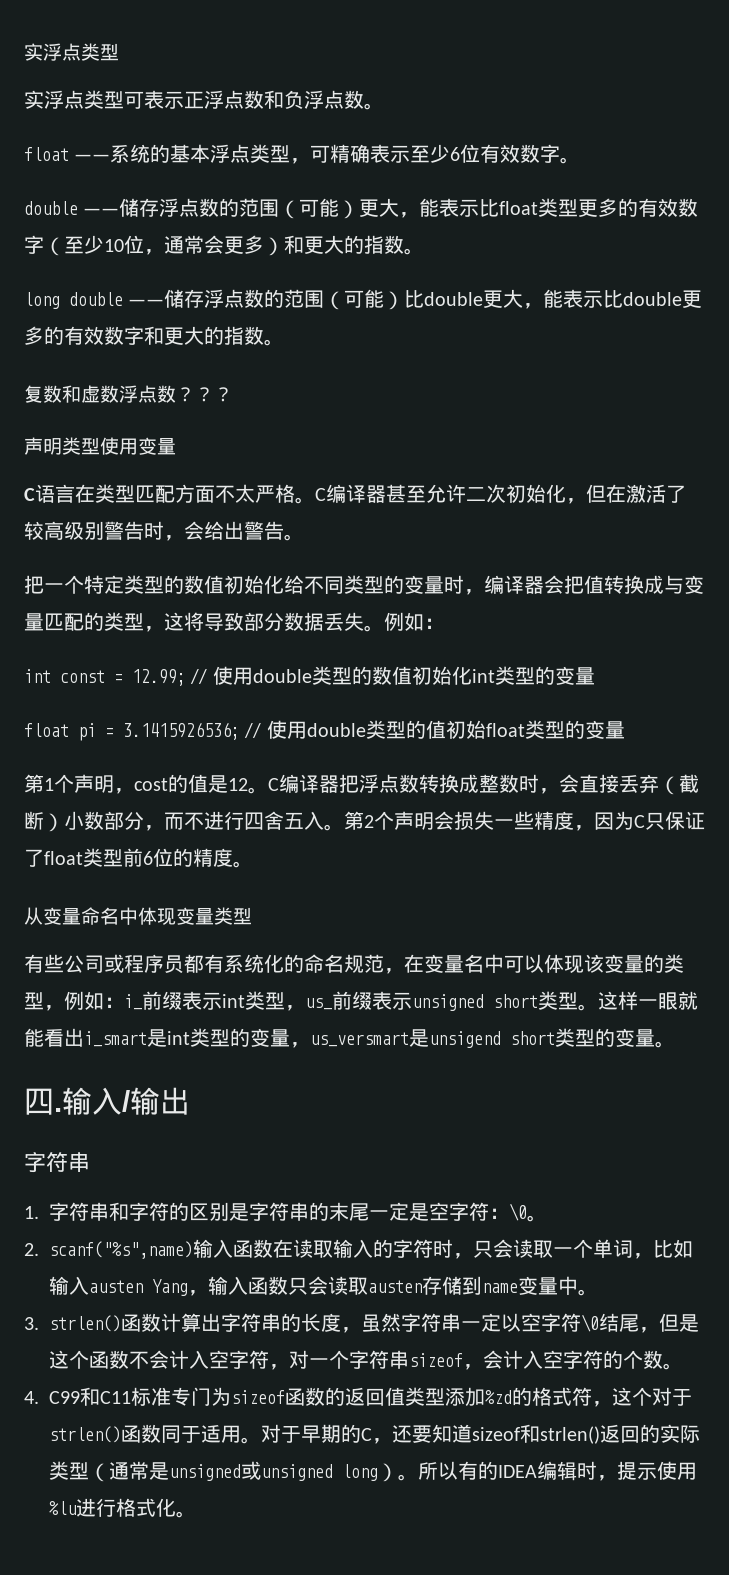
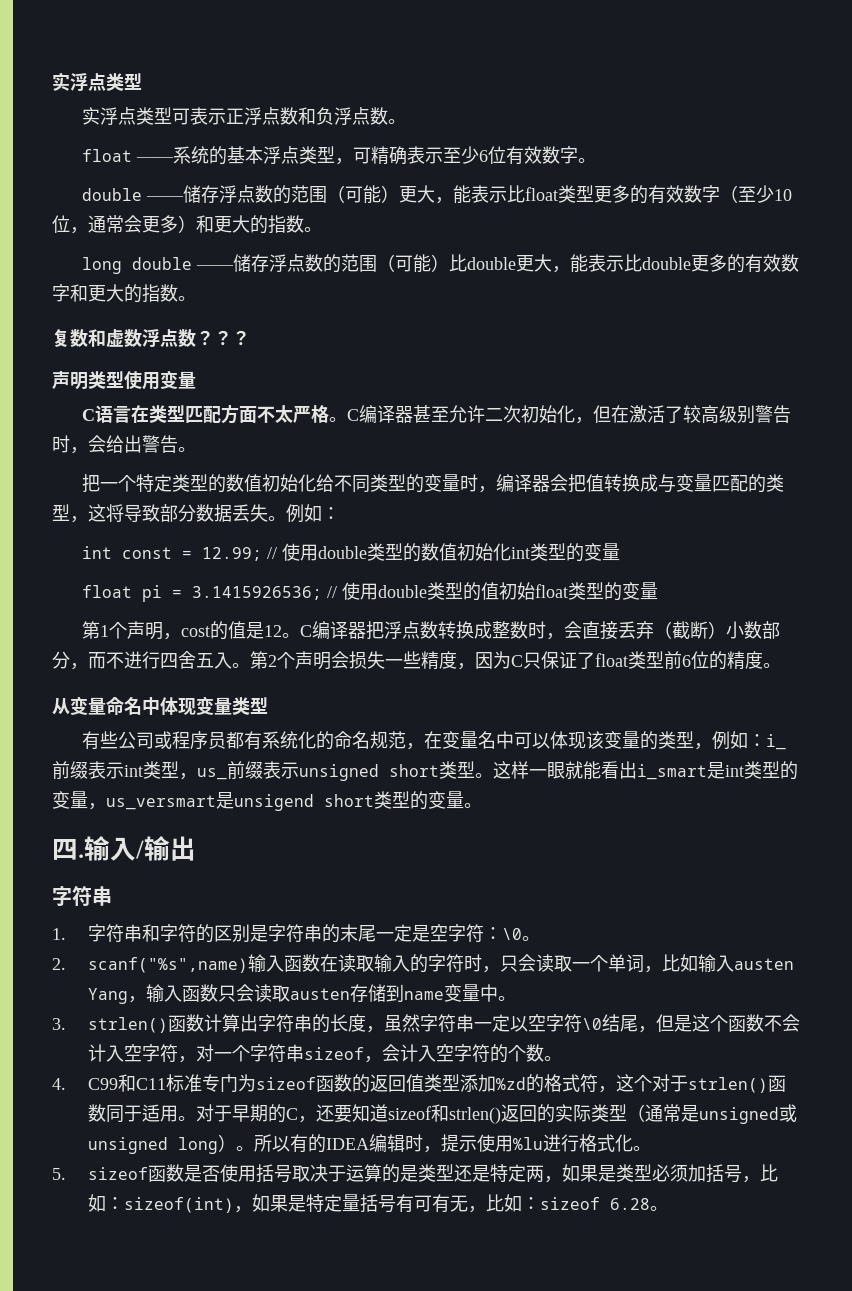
+ 5. sizeof函数是否使用括号取决于运算的是类型还是特定两，如果是类型必须加括号，比如：sizeof(int)，如果是特定量括号有可有无，比如：sizeof 6.28。

